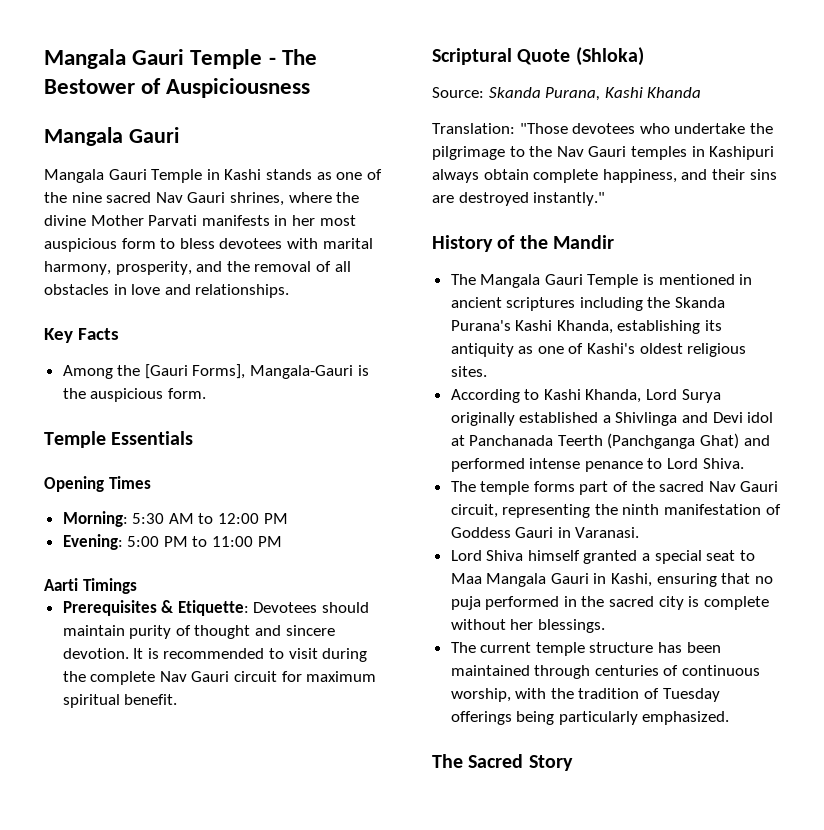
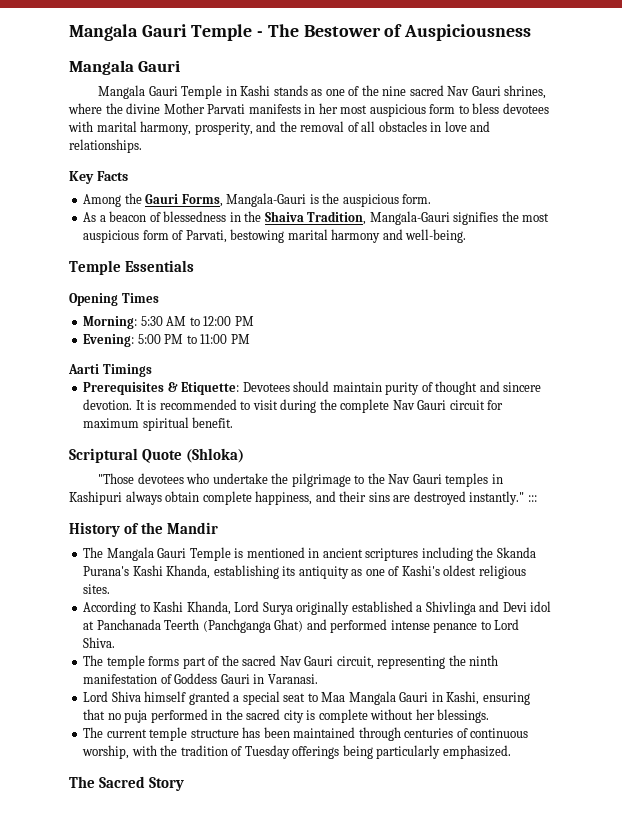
- Among the [Gauri Forms], Mangala-Gauri is the auspicious form.
+ Among the Gauri Forms, Mangala-Gauri is the auspicious form.
+ As a beacon of blessedness in the Shaiva Tradition, Mangala-Gauri signifies the most auspicious form of Parvati, bestowing marital harmony and well-being.
- Source: Skanda Purana, Kashi Khanda
- Translation: "Those devotees who undertake the pilgrimage to the Nav Gauri temples in Kashipuri always obtain complete happiness, and their sins are destroyed instantly."
+ "Those devotees who undertake the pilgrimage to the Nav Gauri temples in Kashipuri always obtain complete happiness, and their sins are destroyed instantly." :::

